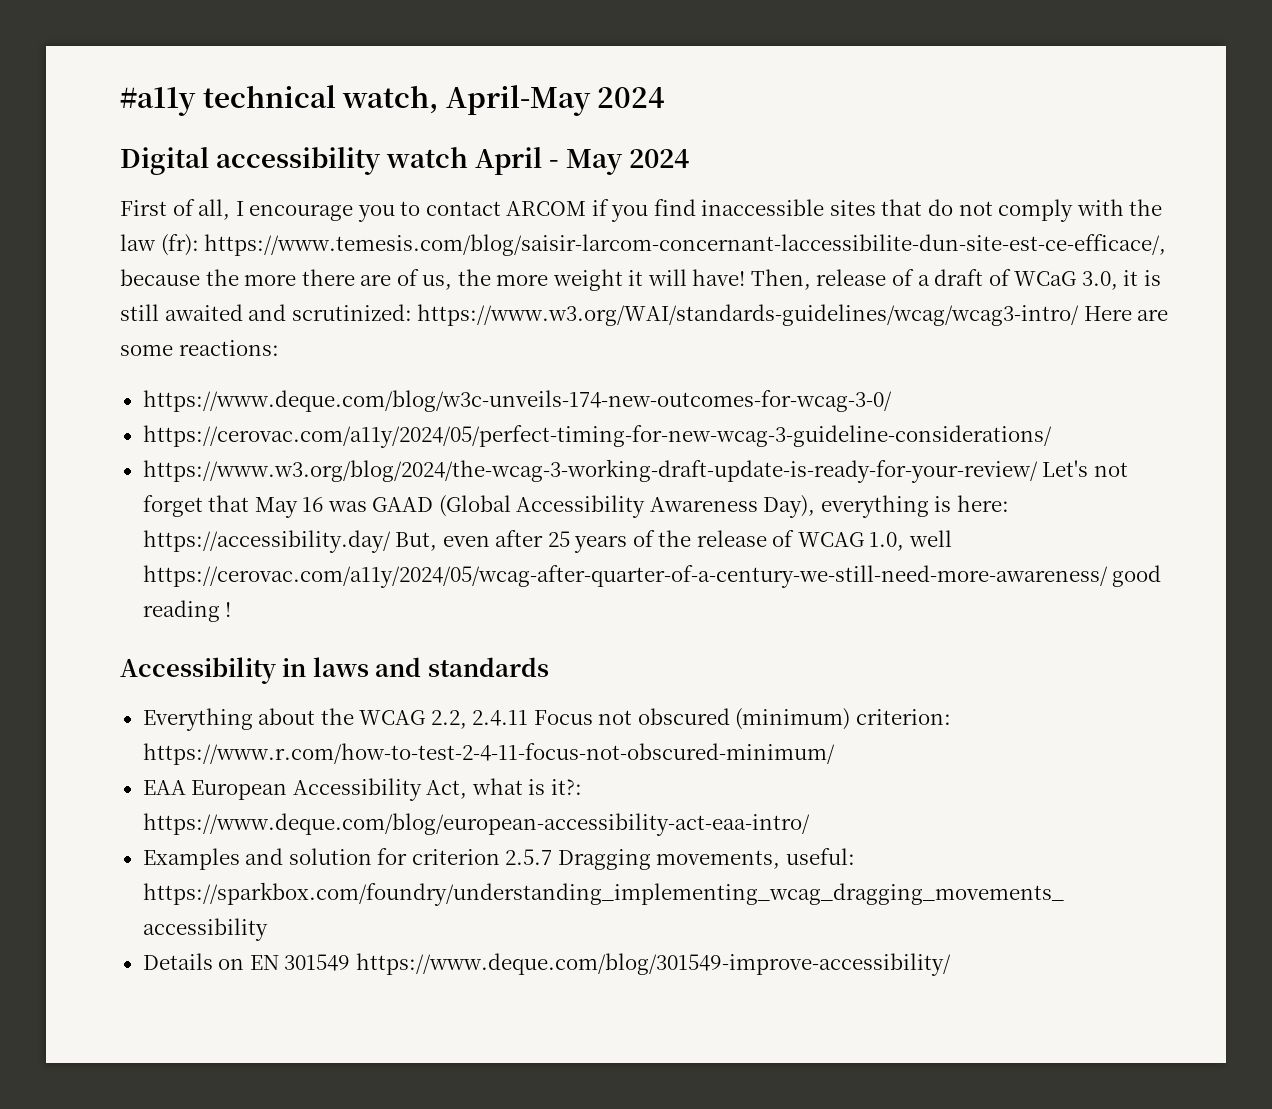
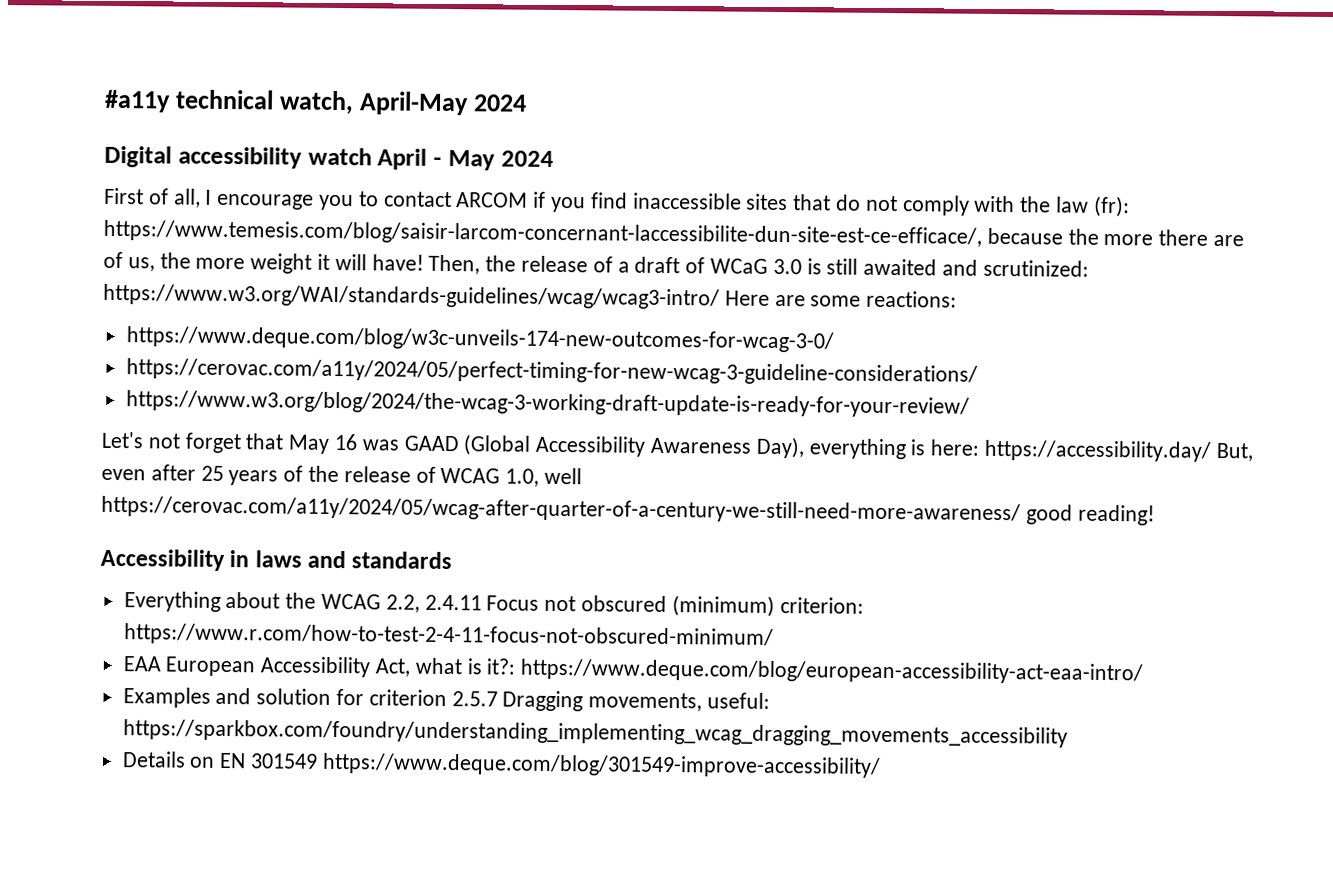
- Then, release of a draft of WCaG 3.0, it is still awaited and scrutinized: https://www.w3.org/WAI/standards-guidelines/wcag/wcag3-intro/ Here are some reactions:
+ Then, the release of a draft of WCaG 3.0 is still awaited and scrutinized: https://www.w3.org/WAI/standards-guidelines/wcag/wcag3-intro/ Here are some reactions:
- https://www.w3.org/blog/2024/the-wcag-3-working-draft-update-is-ready-for-your-review/ Let's not forget that May 16 was GAAD (Global Accessibility Awareness Day), everything is here: https://accessibility.day/ But, even after 25 years of the release of WCAG 1.0, well https://cerovac.com/a11y/2024/05/wcag-after-quarter-of-a-century-we-still-need-more-awareness/ good reading !
+ https://www.w3.org/blog/2024/the-wcag-3-working-draft-update-is-ready-for-your-review/
+ Let's not forget that May 16 was GAAD (Global Accessibility Awareness Day), everything is here: https://accessibility.day/ But, even after 25 years of the release of WCAG 1.0, well https://cerovac.com/a11y/2024/05/wcag-after-quarter-of-a-century-we-still-need-more-awareness/ good reading!

